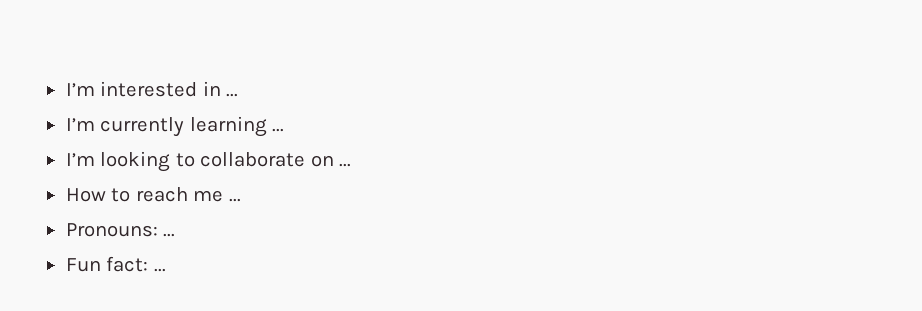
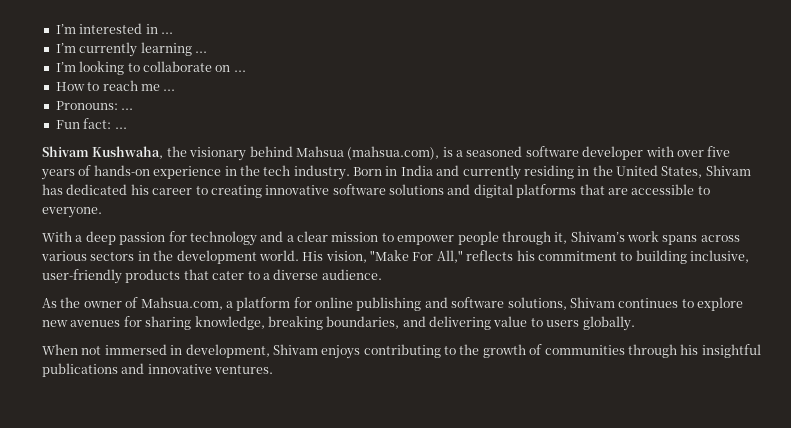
+ Shivam Kushwaha, the visionary behind Mahsua (mahsua.com), is a seasoned software developer with over five years of hands-on experience in the tech industry. Born in India and currently residing in the United States, Shivam has dedicated his career to creating innovative software solutions and digital platforms that are accessible to everyone.
+ With a deep passion for technology and a clear mission to empower people through it, Shivam’s work spans across various sectors in the development world. His vision, "Make For All," reflects his commitment to building inclusive, user-friendly products that cater to a diverse audience.
+ As the owner of Mahsua.com, a platform for online publishing and software solutions, Shivam continues to explore new avenues for sharing knowledge, breaking boundaries, and delivering value to users globally.
+ When not immersed in development, Shivam enjoys contributing to the growth of communities through his insightful publications and innovative ventures.

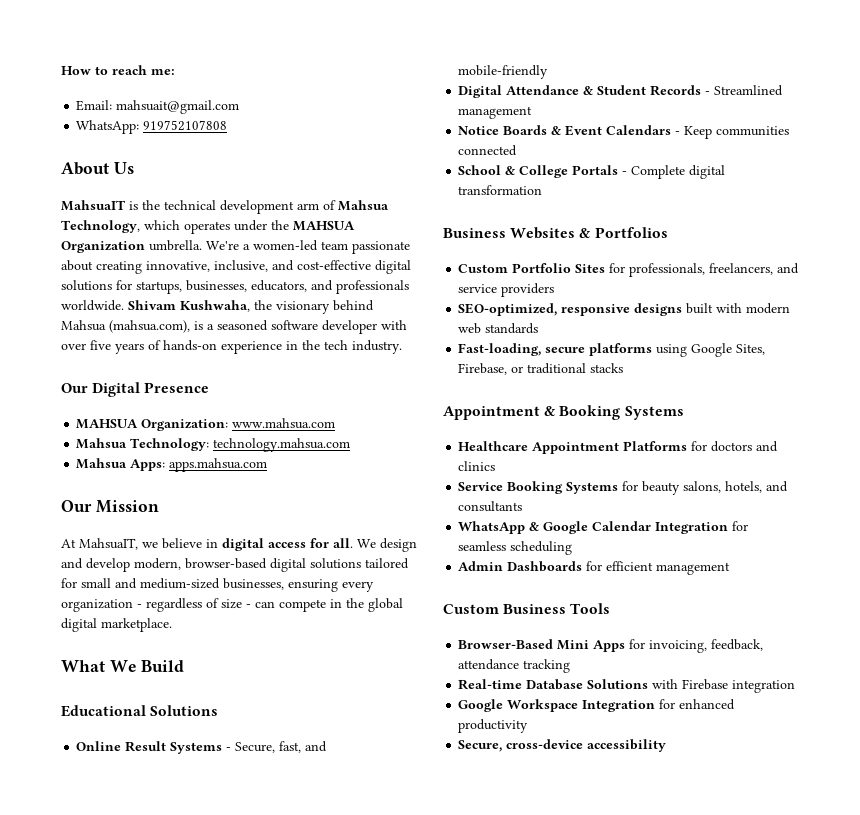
- I’m interested in ...
- I’m currently learning ...
- I’m looking to collaborate on ...
- How to reach me ...
- Pronouns: ...
- Fun fact: ...
- Shivam Kushwaha, the visionary behind Mahsua (mahsua.com), is a seasoned software developer with over five years of hands-on experience in the tech industry. Born in India and currently residing in the United States, Shivam has dedicated his career to creating innovative software solutions and digital platforms that are accessible to everyone.
- With a deep passion for technology and a clear mission to empower people through it, Shivam’s work spans across various sectors in the development world. His vision, "Make For All," reflects his commitment to building inclusive, user-friendly products that cater to a diverse audience.
- As the owner of Mahsua.com, a platform for online publishing and software solutions, Shivam continues to explore new avenues for sharing knowledge, breaking boundaries, and delivering value to users globally.
- When not immersed in development, Shivam enjoys contributing to the growth of communities through his insightful publications and innovative ventures.
+ How to reach me:
+ Email: mahsuait@gmail.com
+ WhatsApp: 919752107808
+ About Us
+ MahsuaIT is the technical development arm of Mahsua Technology, which operates under the MAHSUA Organization umbrella. We're a women-led team passionate about creating innovative, inclusive, and cost-effective digital solutions for startups, businesses, educators, and professionals worldwide. Shivam Kushwaha, the visionary behind Mahsua (mahsua.com), is a seasoned software developer with over five years of hands-on experience in the tech industry.
+ Our Digital Presence
+ MAHSUA Organization: www.mahsua.com
+ Mahsua Technology: technology.mahsua.com
+ Mahsua Apps: apps.mahsua.com
+ Our Mission
+ At MahsuaIT, we believe in digital access for all. We design and develop modern, browser-based digital solutions tailored for small and medium-sized businesses, ensuring every organization - regardless of size - can compete in the global digital marketplace.
+ What We Build
+ Educational Solutions
+ Online Result Systems - Secure, fast, and mobile-friendly
+ Digital Attendance & Student Records - Streamlined management
+ Notice Boards & Event Calendars - Keep communities connected
+ School & College Portals - Complete digital transformation
+ Business Websites & Portfolios
+ Custom Portfolio Sites for professionals, freelancers, and service providers
+ SEO-optimized, responsive designs built with modern web standards
+ Fast-loading, secure platforms using Google Sites, Firebase, or traditional stacks
+ Appointment & Booking Systems
+ Healthcare Appointment Platforms for doctors and clinics
+ Service Booking Systems for beauty salons, hotels, and consultants
+ WhatsApp & Google Calendar Integration for seamless scheduling
+ Admin Dashboards for efficient management
+ Custom Business Tools
+ Browser-Based Mini Apps for invoicing, feedback, attendance tracking
+ Real-time Database Solutions with Firebase integration
+ Google Workspace Integration for enhanced productivity
+ Secure, cross-device accessibility

